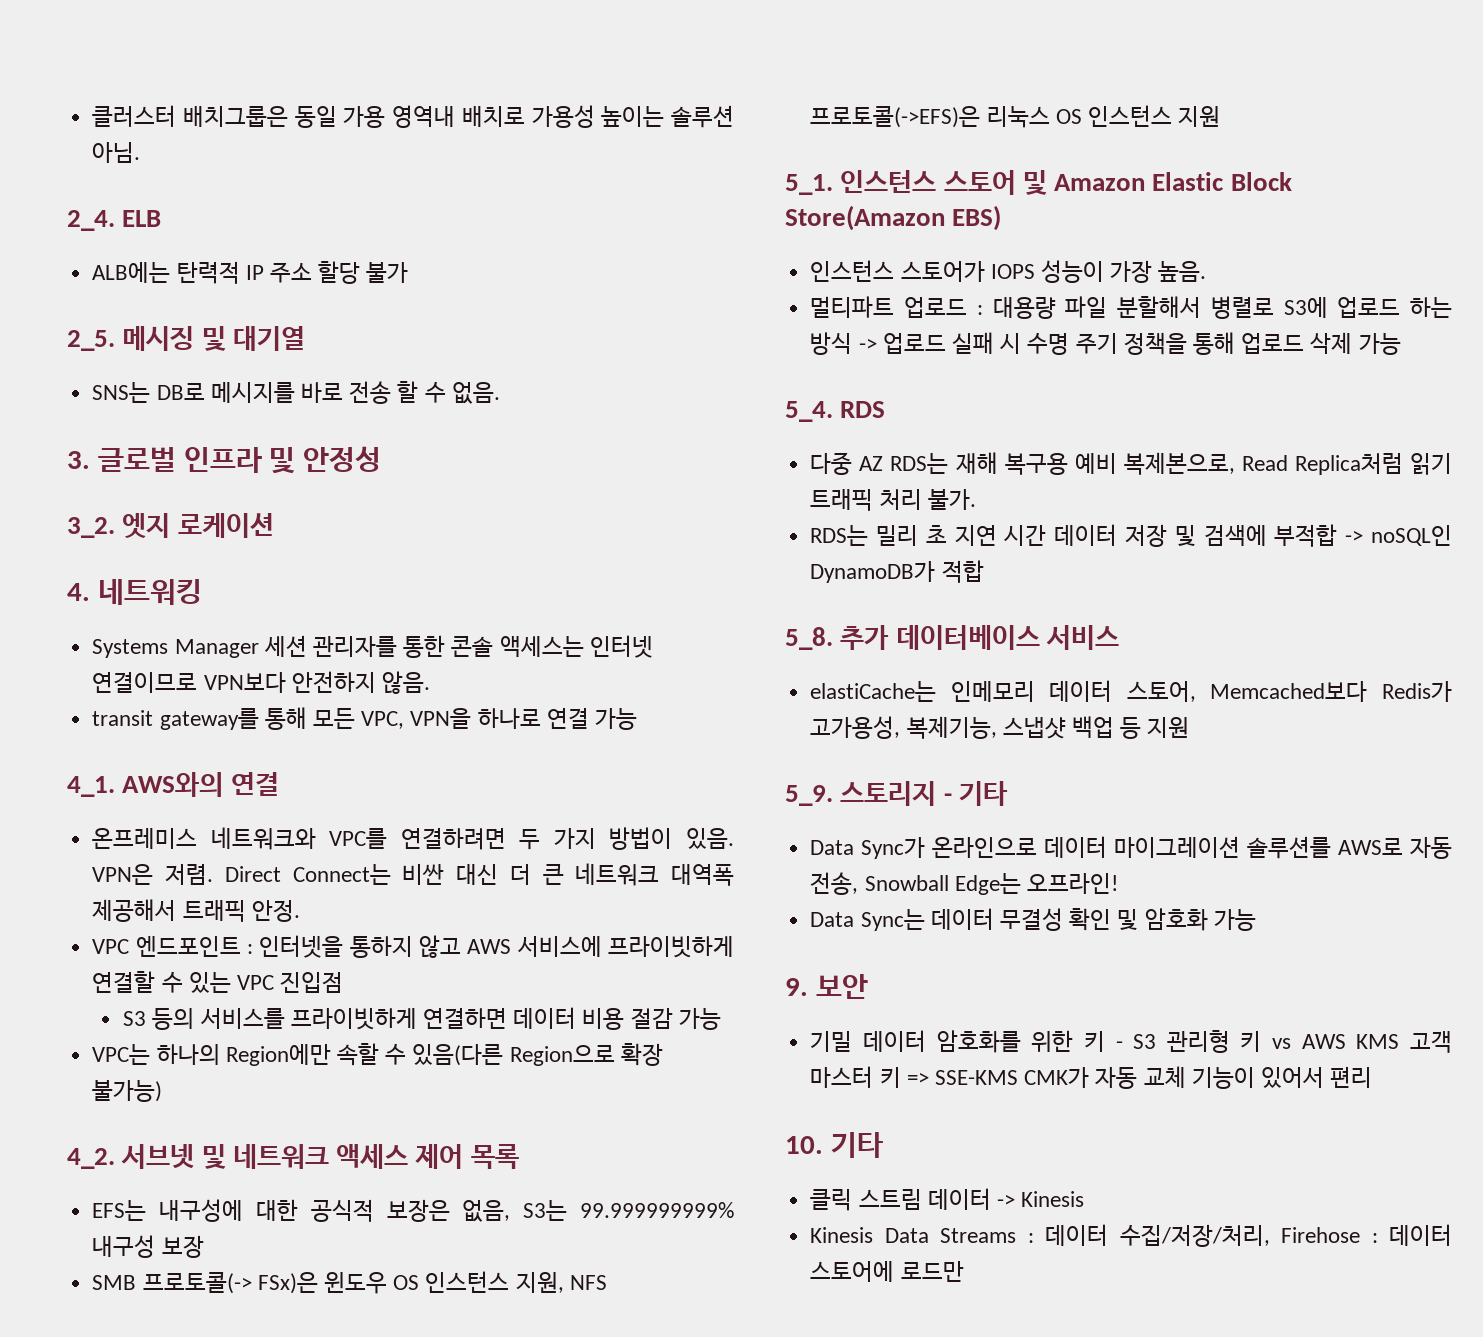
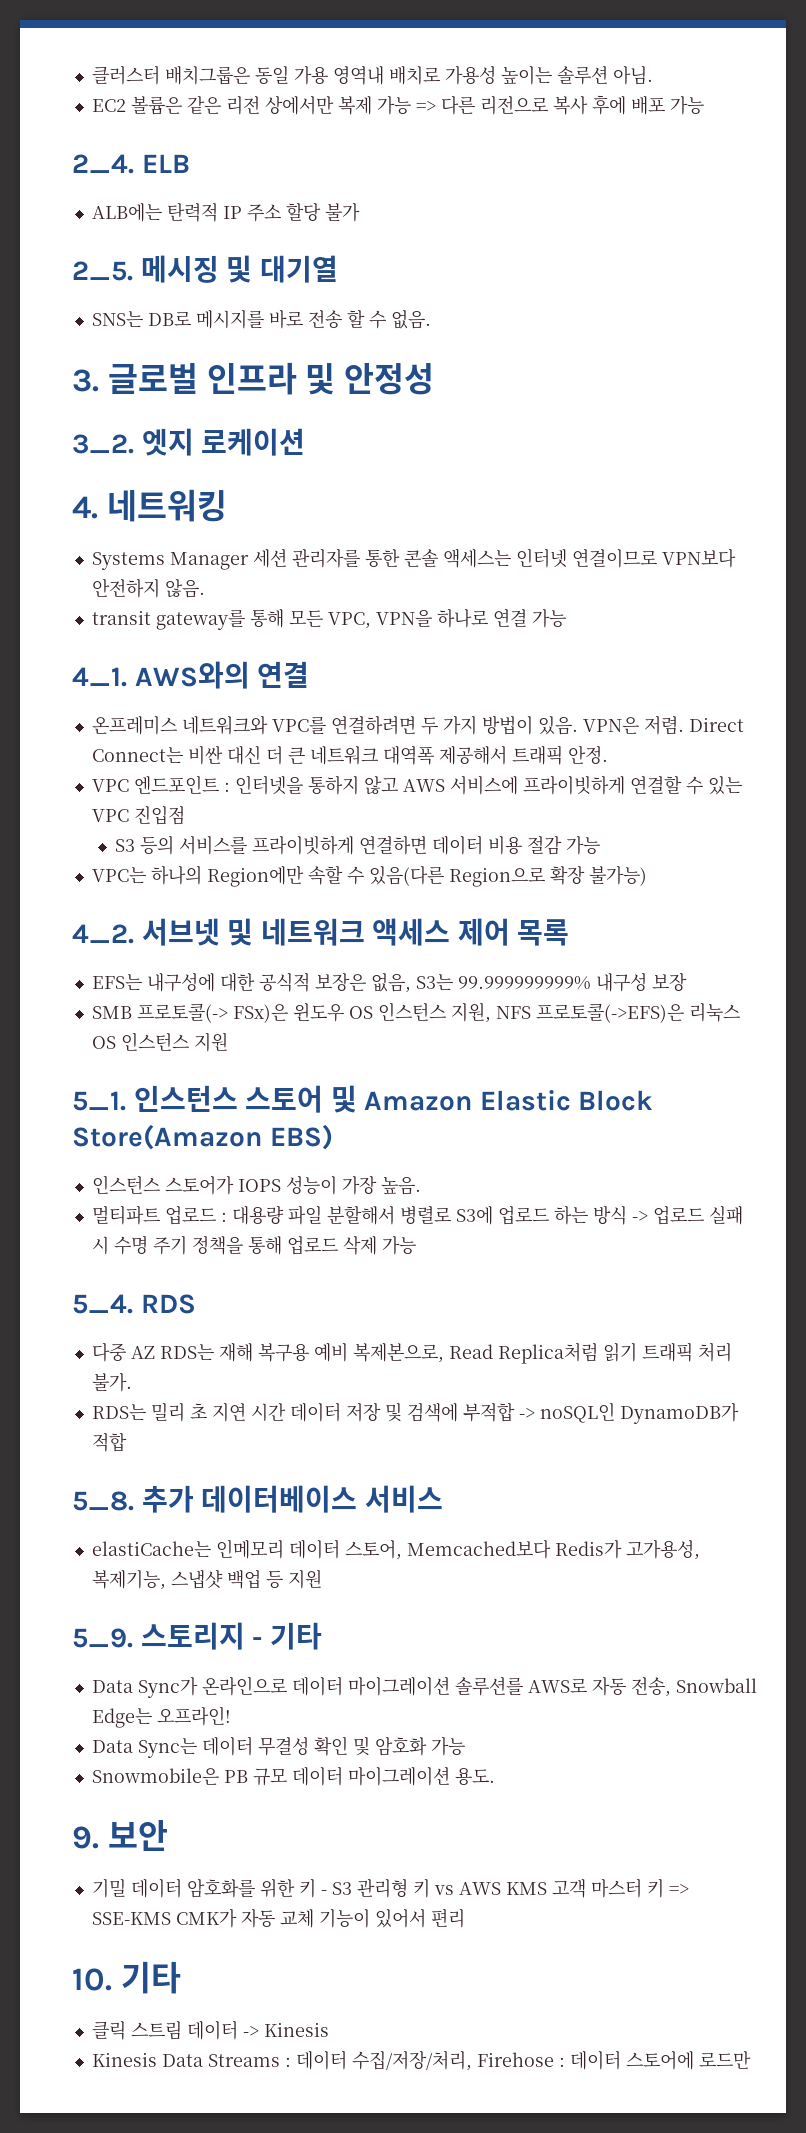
+ EC2 볼륨은 같은 리전 상에서만 복제 가능 => 다른 리전으로 복사 후에 배포 가능
+ Snowmobile은 PB 규모 데이터 마이그레이션 용도.

